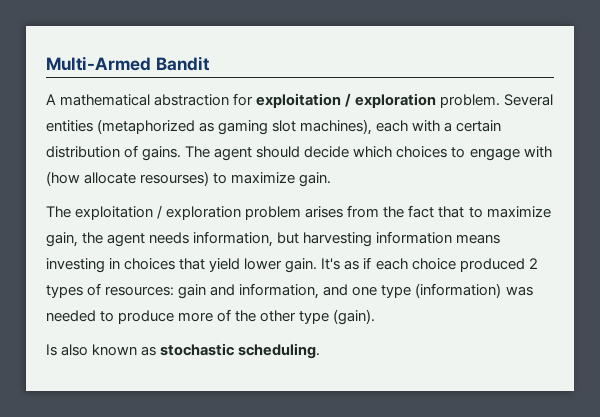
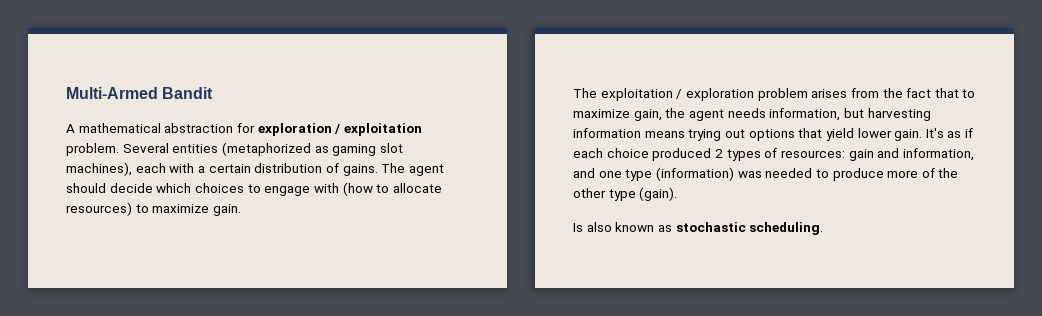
- A mathematical abstraction for exploitation / exploration problem.
+ A mathematical abstraction for exploration / exploitation problem.
- The agent should decide which choices to engage with (how allocate resourses) to maximize gain.
+ The agent should decide which choices to engage with (how to allocate resources) to maximize gain.
- The exploitation / exploration problem arises from the fact that to maximize gain, the agent needs information, but harvesting information means investing in choices that yield lower gain.
+ The exploitation / exploration problem arises from the fact that to maximize gain, the agent needs information, but harvesting information means trying out options that yield lower gain.

